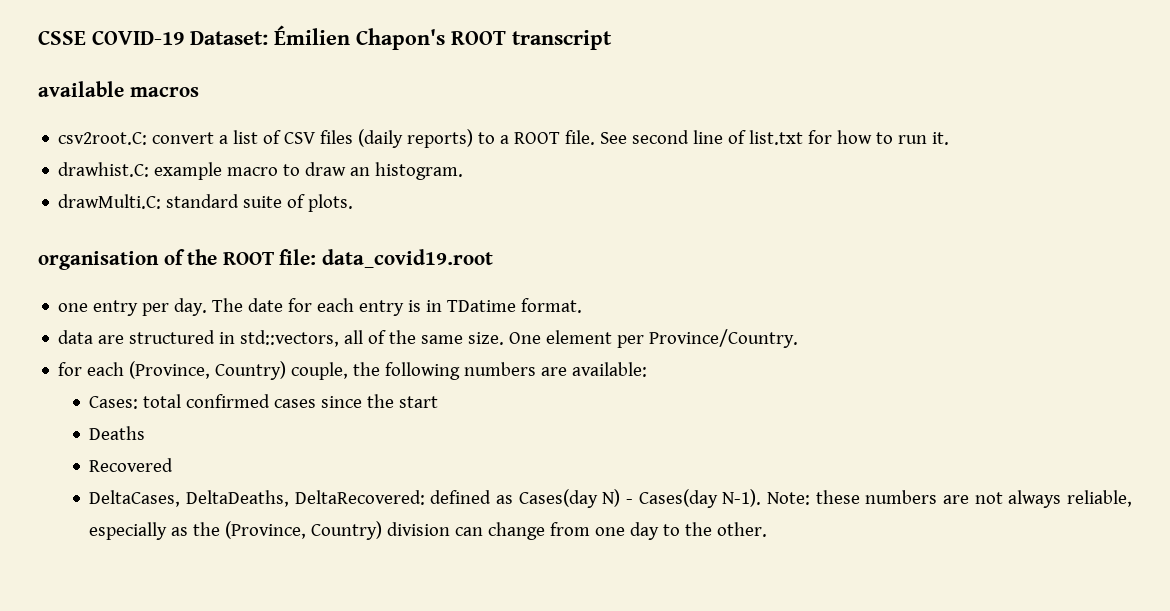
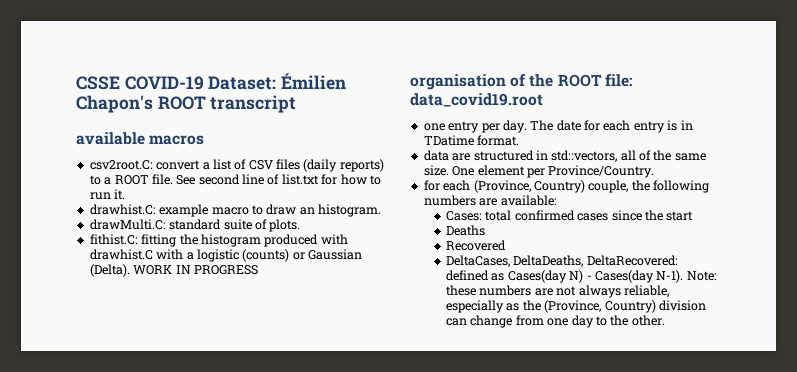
+ fithist.C: fitting the histogram produced with drawhist.C with a logistic (counts) or Gaussian (Delta). WORK IN PROGRESS

